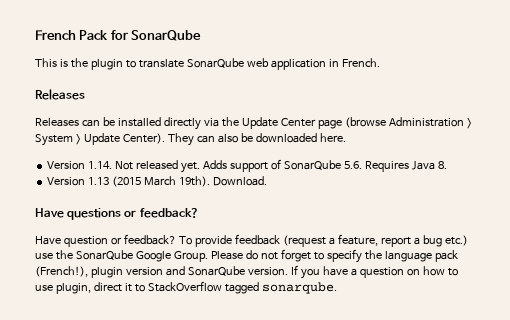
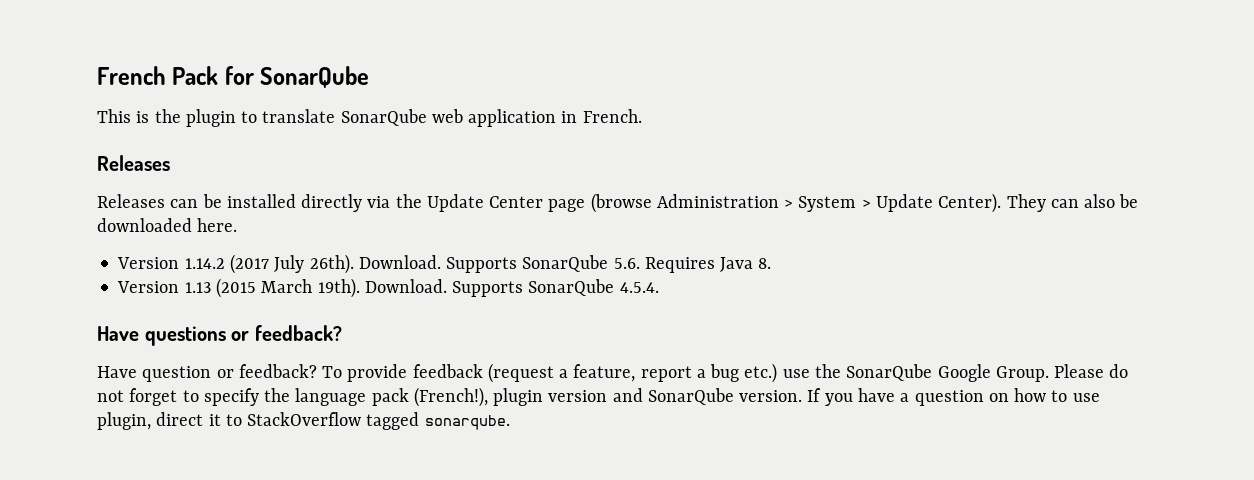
- Version 1.14. Not released yet. Adds support of SonarQube 5.6. Requires Java 8.
+ Version 1.14.2 (2017 July 26th). Download. Supports SonarQube 5.6. Requires Java 8.
+ Supports SonarQube 4.5.4.

